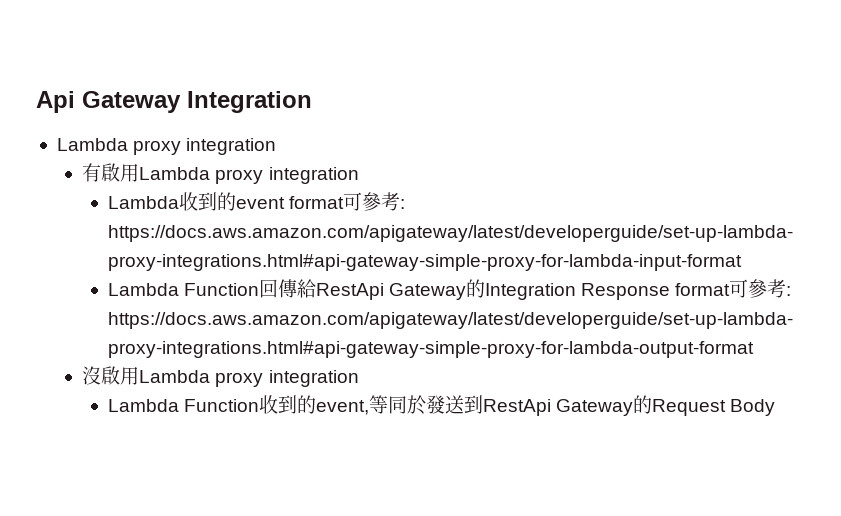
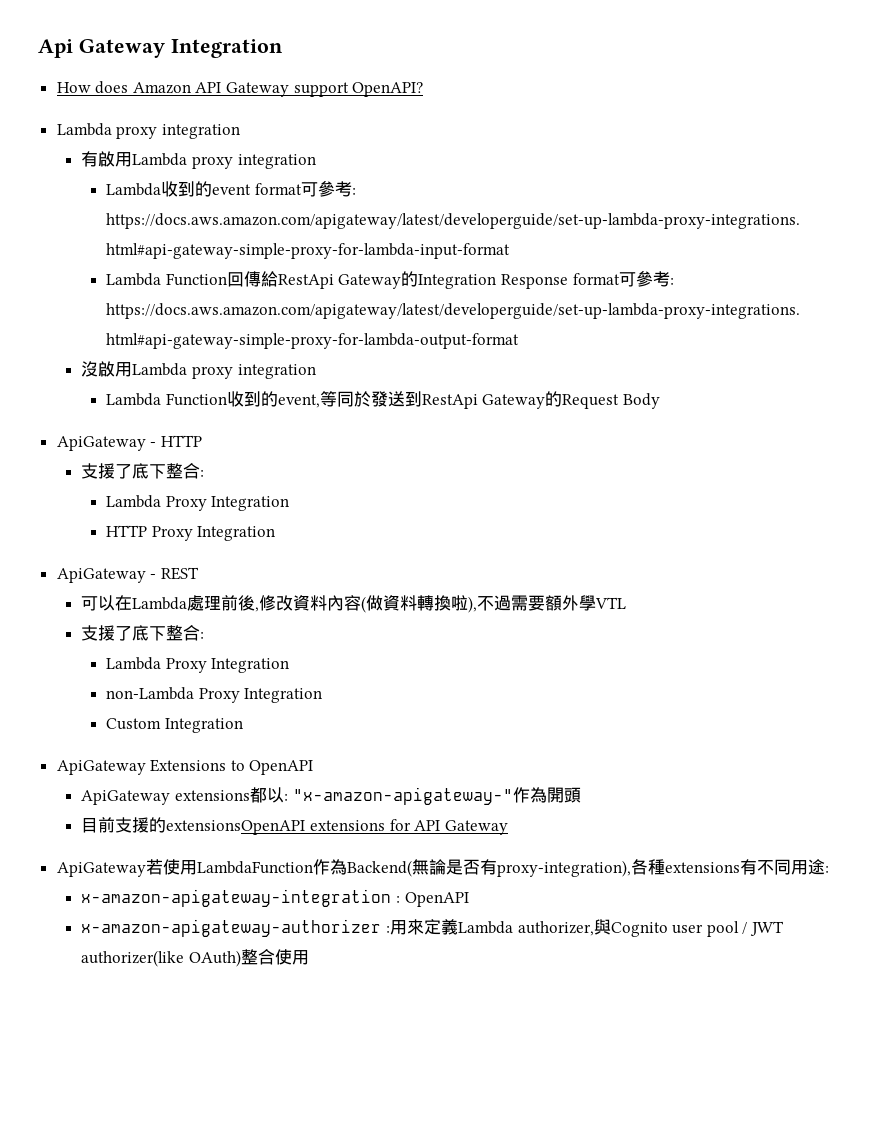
+ How does Amazon API Gateway support OpenAPI?
+ ApiGateway - HTTP
+ 支援了底下整合:
+ Lambda Proxy Integration
+ HTTP Proxy Integration
+ ApiGateway - REST
+ 可以在Lambda處理前後,修改資料內容(做資料轉換啦),不過需要額外學VTL
+ 支援了底下整合:
+ Lambda Proxy Integration
+ non-Lambda Proxy Integration
+ Custom Integration
+ ApiGateway Extensions to OpenAPI
+ ApiGateway extensions都以: "x-amazon-apigateway-"作為開頭
+ 目前支援的extensionsOpenAPI extensions for API Gateway
+ ApiGateway若使用LambdaFunction作為Backend(無論是否有proxy-integration),各種extensions有不同用途:
+ x-amazon-apigateway-integration : OpenAPI
+ x-amazon-apigateway-authorizer :用來定義Lambda authorizer,與Cognito user pool / JWT authorizer(like OAuth)整合使用

